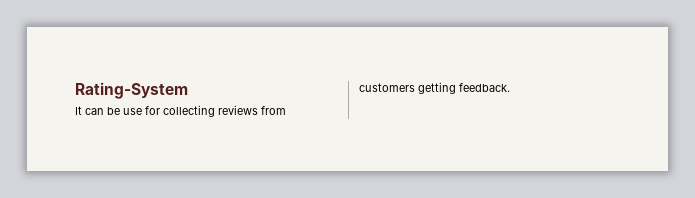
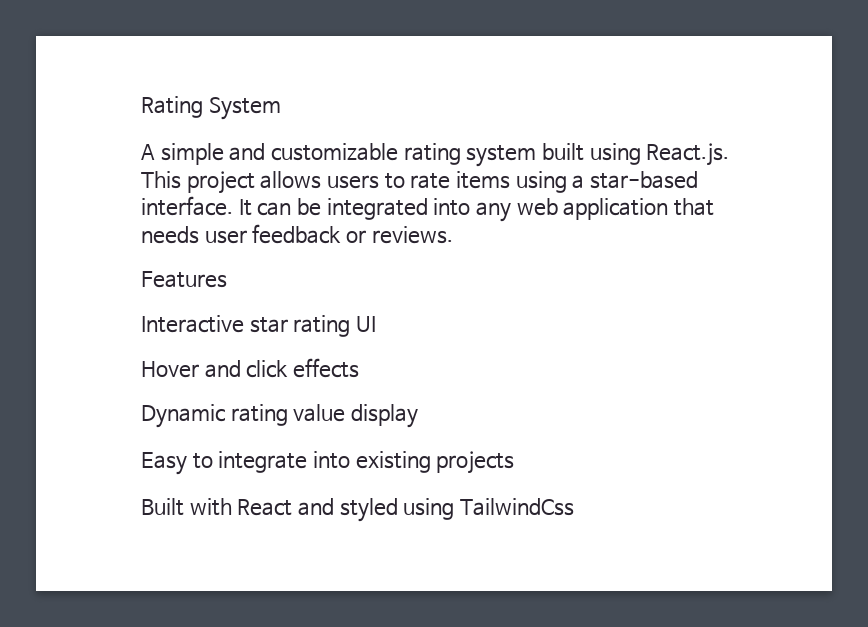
- Rating-System
- It can be use for collecting reviews from customers getting feedback.
+ Rating System
+ A simple and customizable rating system built using React.js. This project allows users to rate items using a star-based interface. It can be integrated into any web application that needs user feedback or reviews.
+ Features
+ Interactive star rating UI
+ Hover and click effects
+ Dynamic rating value display
+ Easy to integrate into existing projects
+ Built with React and styled using TailwindCss

